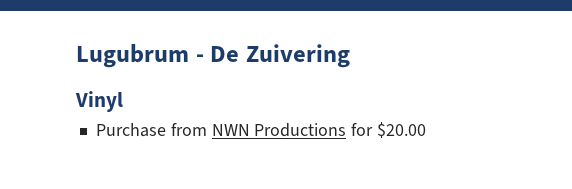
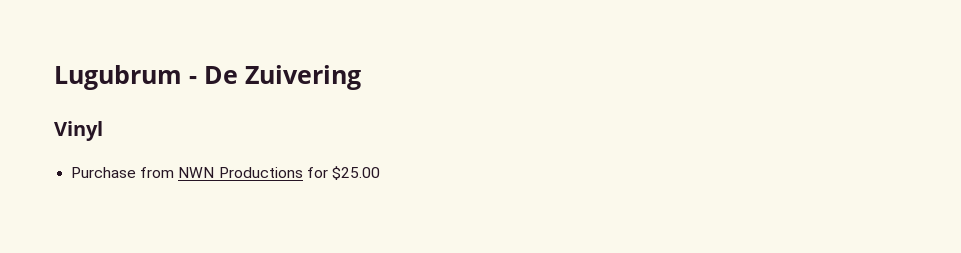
- Purchase from NWN Productions for $20.00
+ Purchase from NWN Productions for $25.00

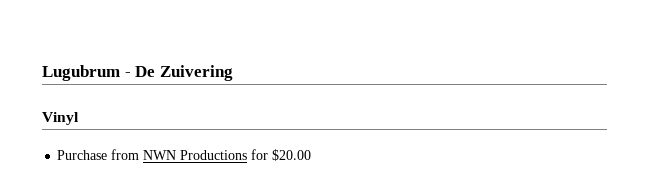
- Purchase from NWN Productions for $25.00
+ Purchase from NWN Productions for $20.00

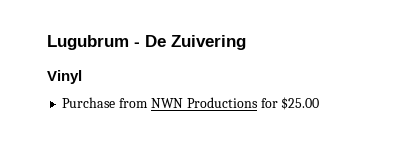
- Purchase from NWN Productions for $20.00
+ Purchase from NWN Productions for $25.00

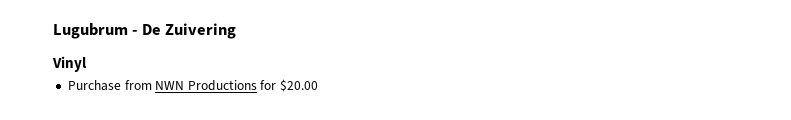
- Purchase from NWN Productions for $25.00
+ Purchase from NWN Productions for $20.00

